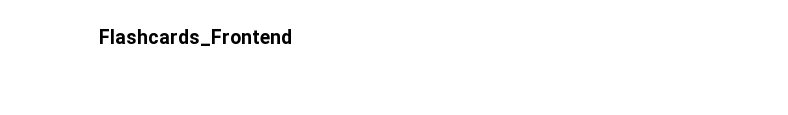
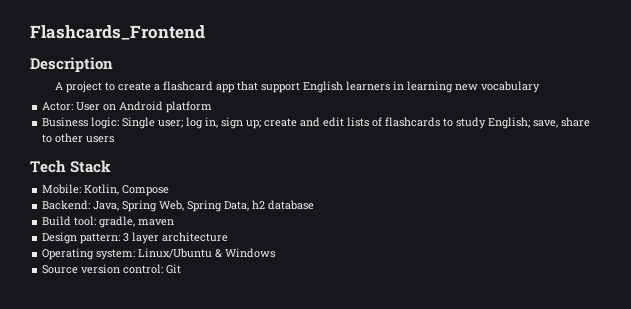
+ Description
+ A project to create a flashcard app that support English learners in learning new vocabulary
+ Actor: User on Android platform
+ Business logic: Single user; log in, sign up; create and edit lists of flashcards to study English; save, share to other users
+ Tech Stack
+ Mobile: Kotlin, Compose
+ Backend: Java, Spring Web, Spring Data, h2 database
+ Build tool: gradle, maven
+ Design pattern: 3 layer architecture
+ Operating system: Linux/Ubuntu & Windows
+ Source version control: Git

